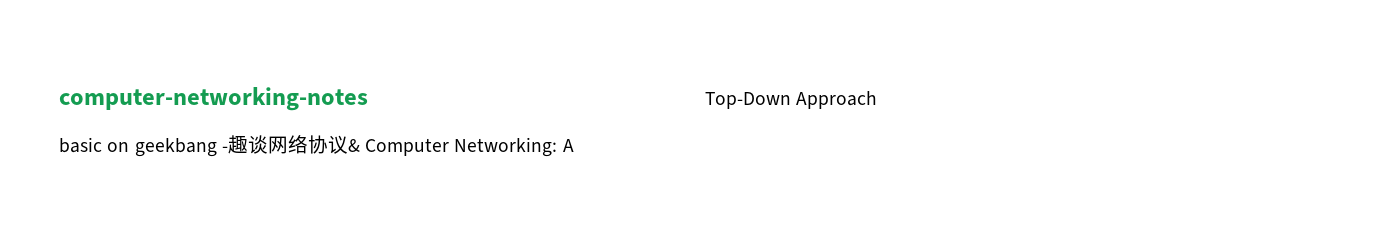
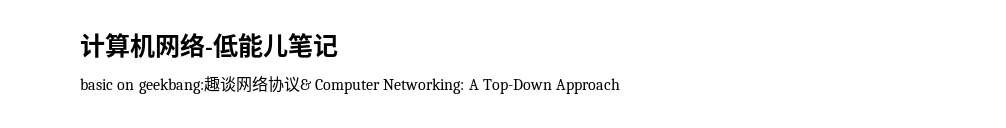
- computer-networking-notes
+ 计算机网络-低能儿笔记
- basic on geekbang -趣谈网络协议& Computer Networking: A Top-Down Approach
+ basic on geekbang:趣谈网络协议& Computer Networking: A Top-Down Approach

